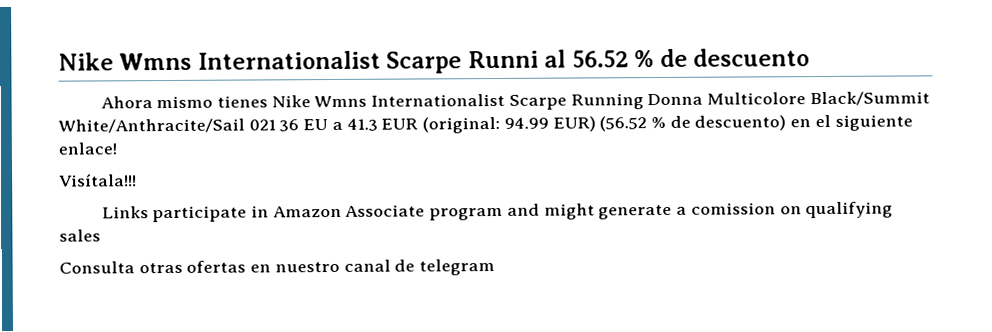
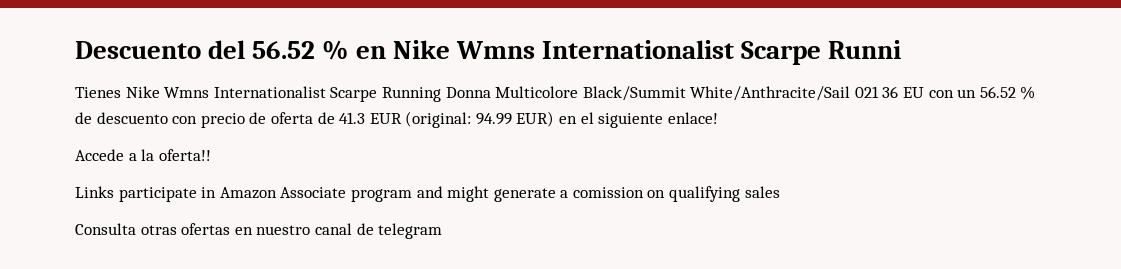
- Nike Wmns Internationalist Scarpe Runni al 56.52 % de descuento
- Ahora mismo tienes Nike Wmns Internationalist Scarpe Running Donna Multicolore Black/Summit White/Anthracite/Sail 021 36 EU a 41.3 EUR (original: 94.99 EUR) (56.52 % de descuento) en el siguiente enlace!
+ Descuento del 56.52 % en Nike Wmns Internationalist Scarpe Runni
+ Tienes Nike Wmns Internationalist Scarpe Running Donna Multicolore Black/Summit White/Anthracite/Sail 021 36 EU con un 56.52 % de descuento con precio de oferta de 41.3 EUR (original: 94.99 EUR) en el siguiente enlace!
- Visítala!!!
+ Accede a la oferta!!

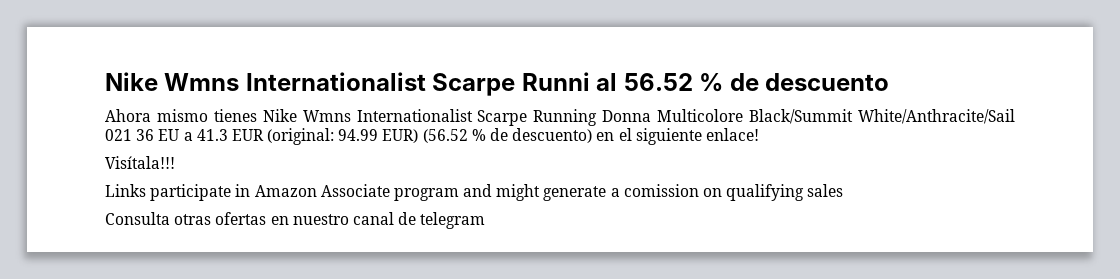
- Descuento del 56.52 % en Nike Wmns Internationalist Scarpe Runni
- Tienes Nike Wmns Internationalist Scarpe Running Donna Multicolore Black/Summit White/Anthracite/Sail 021 36 EU con un 56.52 % de descuento con precio de oferta de 41.3 EUR (original: 94.99 EUR) en el siguiente enlace!
+ Nike Wmns Internationalist Scarpe Runni al 56.52 % de descuento
+ Ahora mismo tienes Nike Wmns Internationalist Scarpe Running Donna Multicolore Black/Summit White/Anthracite/Sail 021 36 EU a 41.3 EUR (original: 94.99 EUR) (56.52 % de descuento) en el siguiente enlace!
- Accede a la oferta!!
+ Visítala!!!

